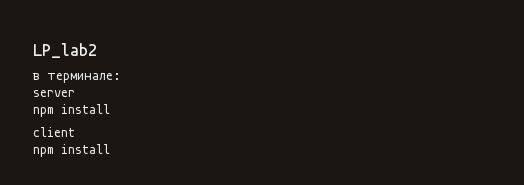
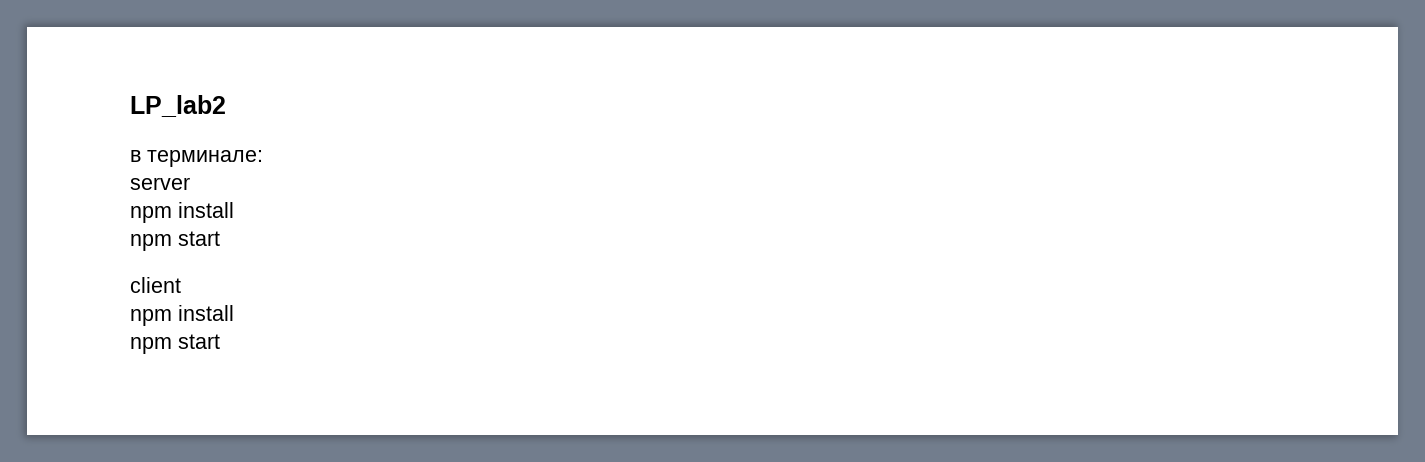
  server
  npm install
+ npm start
  client
  npm install
+ npm start

